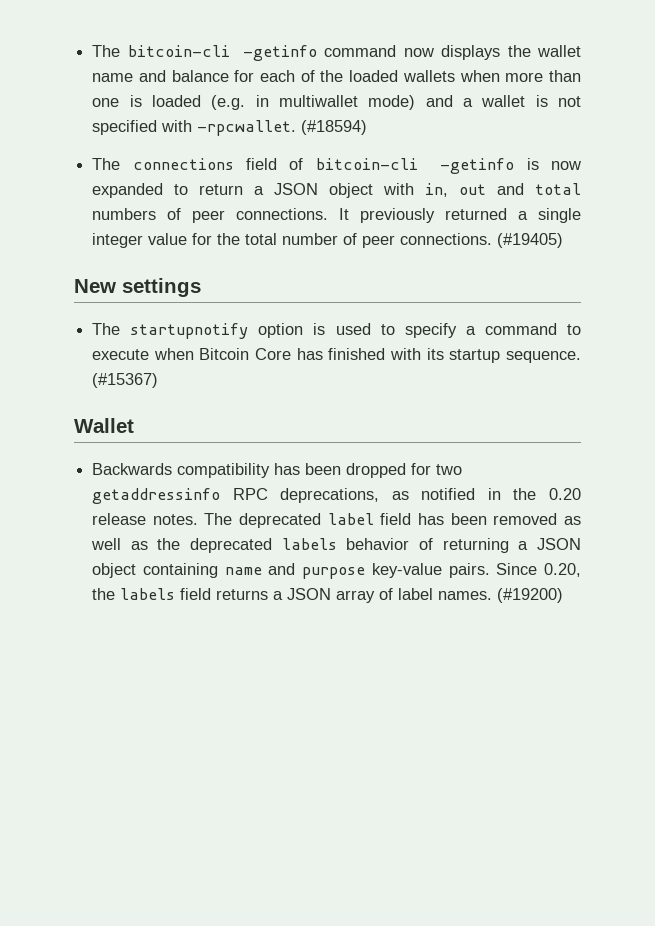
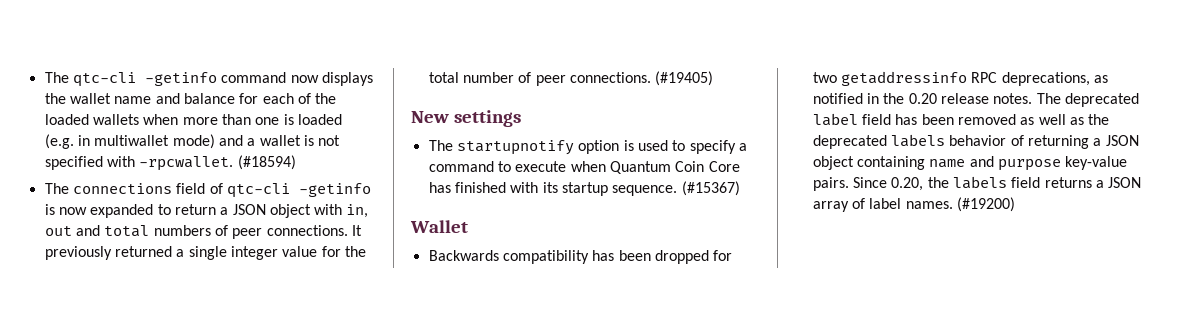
- The bitcoin-cli -getinfo command now displays the wallet name and balance for each of the loaded wallets when more than one is loaded (e.g. in multiwallet mode) and a wallet is not specified with -rpcwallet.
+ The qtc-cli -getinfo command now displays the wallet name and balance for each of the loaded wallets when more than one is loaded (e.g. in multiwallet mode) and a wallet is not specified with -rpcwallet.
- The connections field of bitcoin-cli -getinfo is now expanded to return a JSON object with in, out and total numbers of peer connections.
+ The connections field of qtc-cli -getinfo is now expanded to return a JSON object with in, out and total numbers of peer connections.
- The startupnotify option is used to specify a command to execute when Bitcoin Core has finished with its startup sequence.
+ The startupnotify option is used to specify a command to execute when Quantum Coin Core has finished with its startup sequence.

